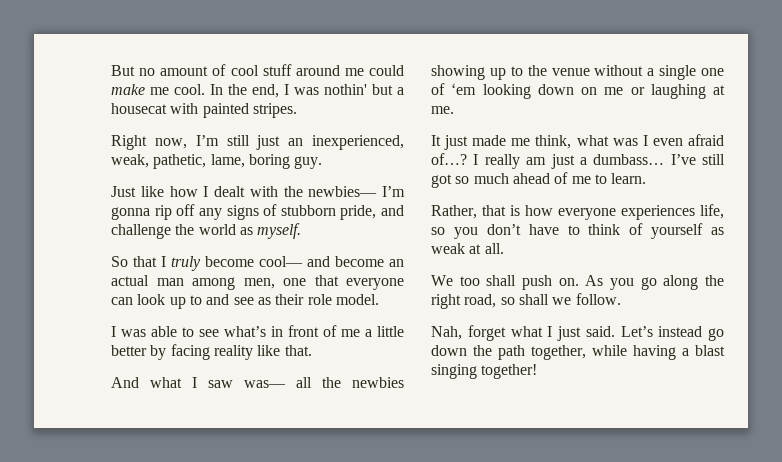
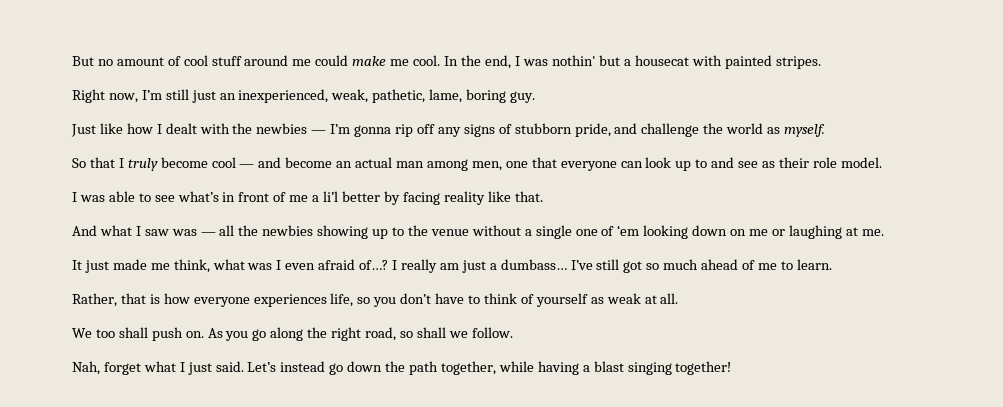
- Just like how I dealt with the newbies— I’m gonna rip off any signs of stubborn pride, and challenge the world as myself.
+ Just like how I dealt with the newbies — I’m gonna rip off any signs of stubborn pride, and challenge the world as myself.
- So that I truly become cool— and become an actual man among men, one that everyone can look up to and see as their role model.
+ So that I truly become cool — and become an actual man among men, one that everyone can look up to and see as their role model.
- I was able to see what’s in front of me a little better by facing reality like that.
+ I was able to see what’s in front of me a li’l better by facing reality like that.
- And what I saw was— all the newbies showing up to the venue without a single one of ‘em looking down on me or laughing at me.
+ And what I saw was — all the newbies showing up to the venue without a single one of ‘em looking down on me or laughing at me.

